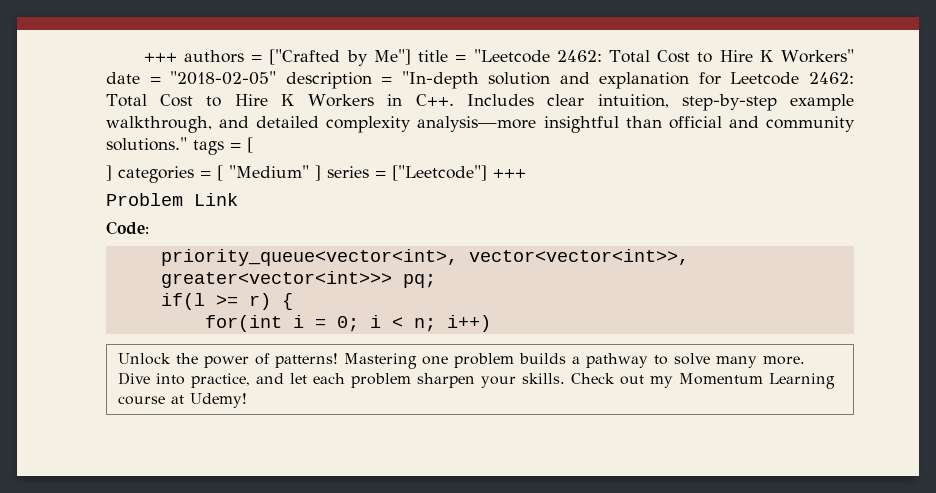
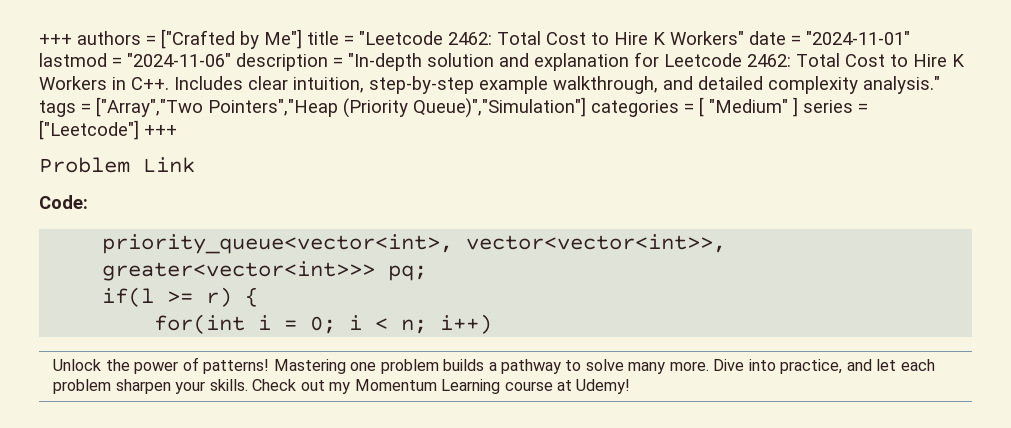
- +++ authors = ["Crafted by Me"] title = "Leetcode 2462: Total Cost to Hire K Workers" date = "2018-02-05" description = "In-depth solution and explanation for Leetcode 2462: Total Cost to Hire K Workers in C++. Includes clear intuition, step-by-step example walkthrough, and detailed complexity analysis—more insightful than official and community solutions." tags = [
- ] categories = [ "Medium" ] series = ["Leetcode"] +++
+ +++ authors = ["Crafted by Me"] title = "Leetcode 2462: Total Cost to Hire K Workers" date = "2024-11-01" lastmod = "2024-11-06" description = "In-depth solution and explanation for Leetcode 2462: Total Cost to Hire K Workers in C++. Includes clear intuition, step-by-step example walkthrough, and detailed complexity analysis." tags = ["Array","Two Pointers","Heap (Priority Queue)","Simulation"] categories = [ "Medium" ] series = ["Leetcode"] +++

